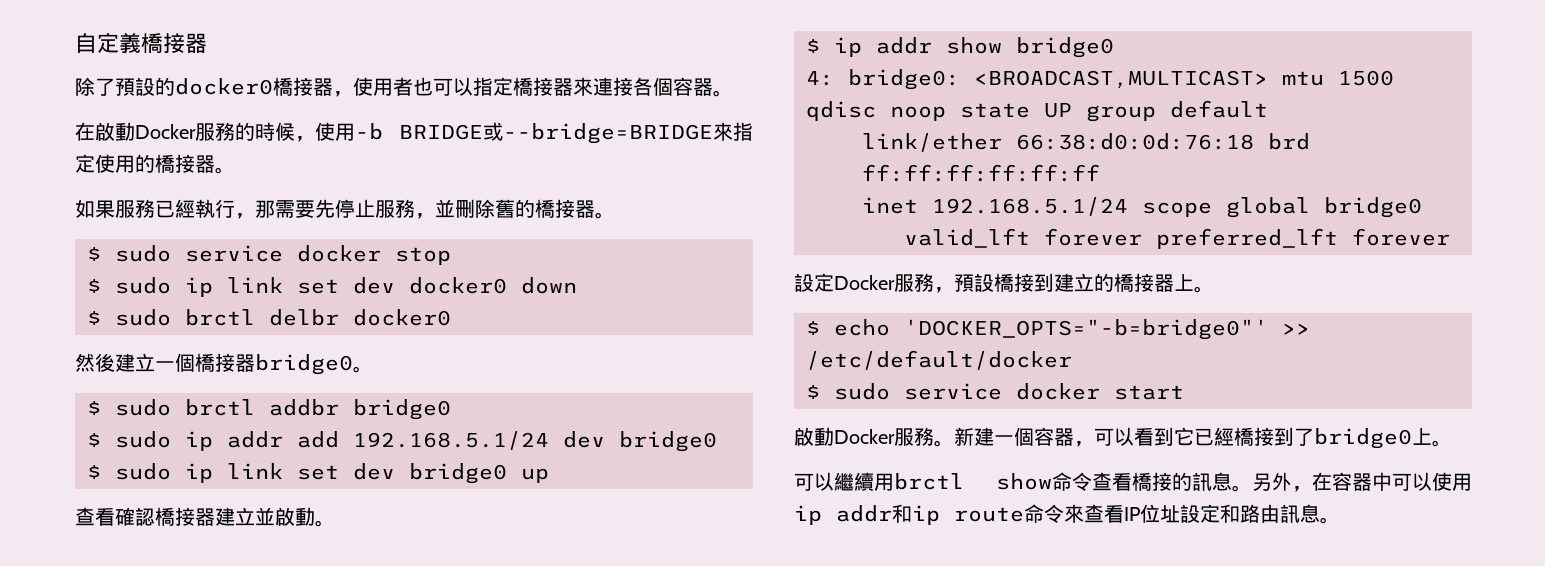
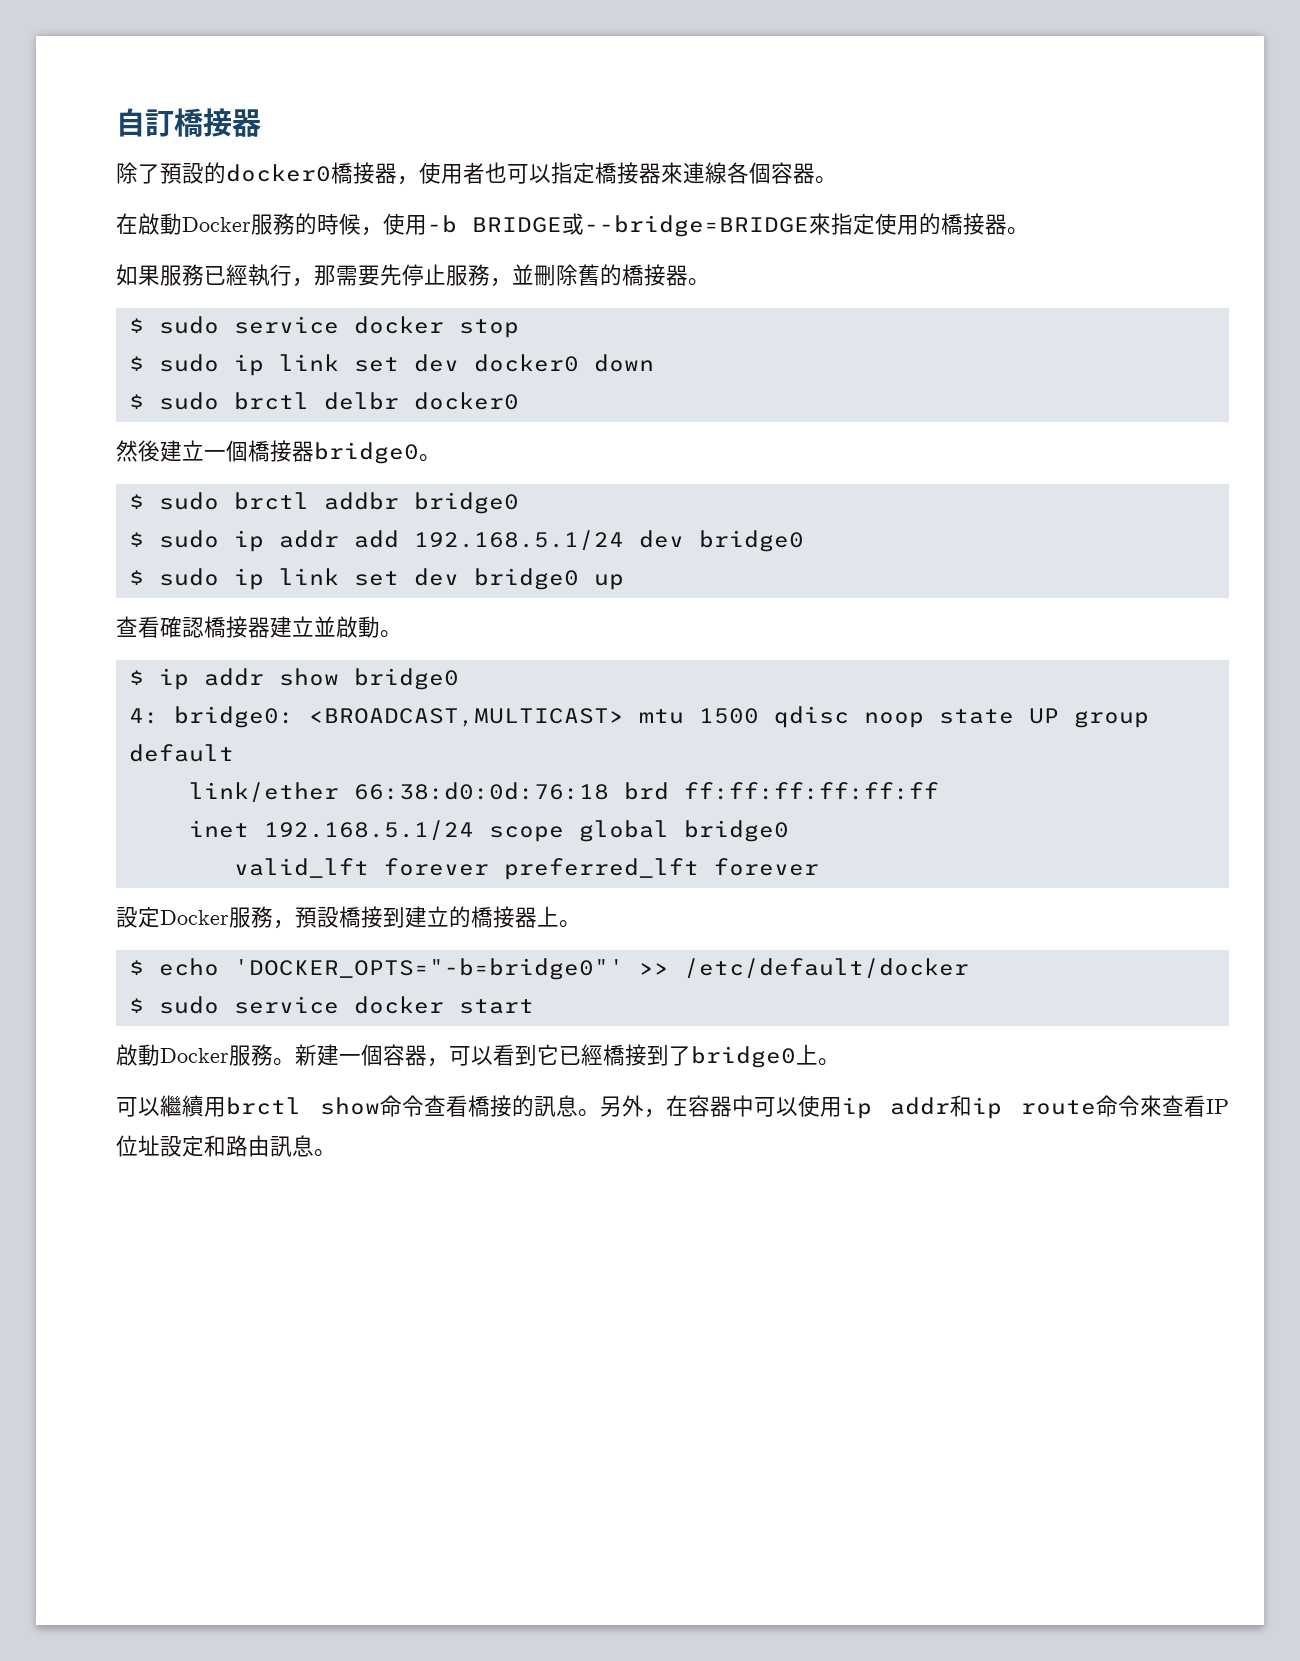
- 自定義橋接器
+ 自訂橋接器
- 除了預設的docker0橋接器，使用者也可以指定橋接器來連接各個容器。
+ 除了預設的docker0橋接器，使用者也可以指定橋接器來連線各個容器。

